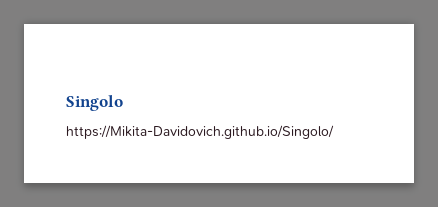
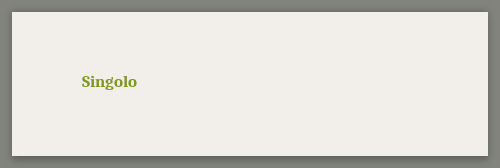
- https://Mikita-Davidovich.github.io/Singolo/

